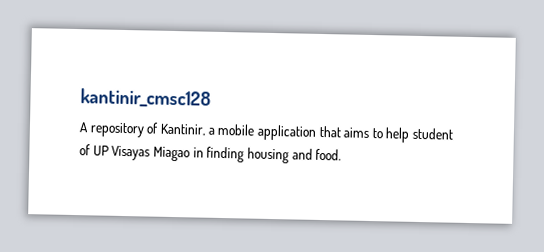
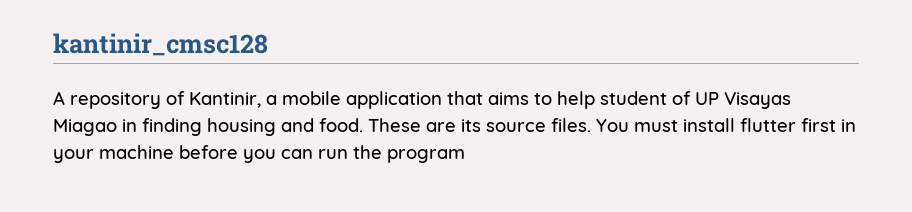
+ These are its source files. You must install flutter first in your machine before you can run the program

